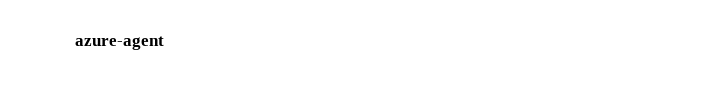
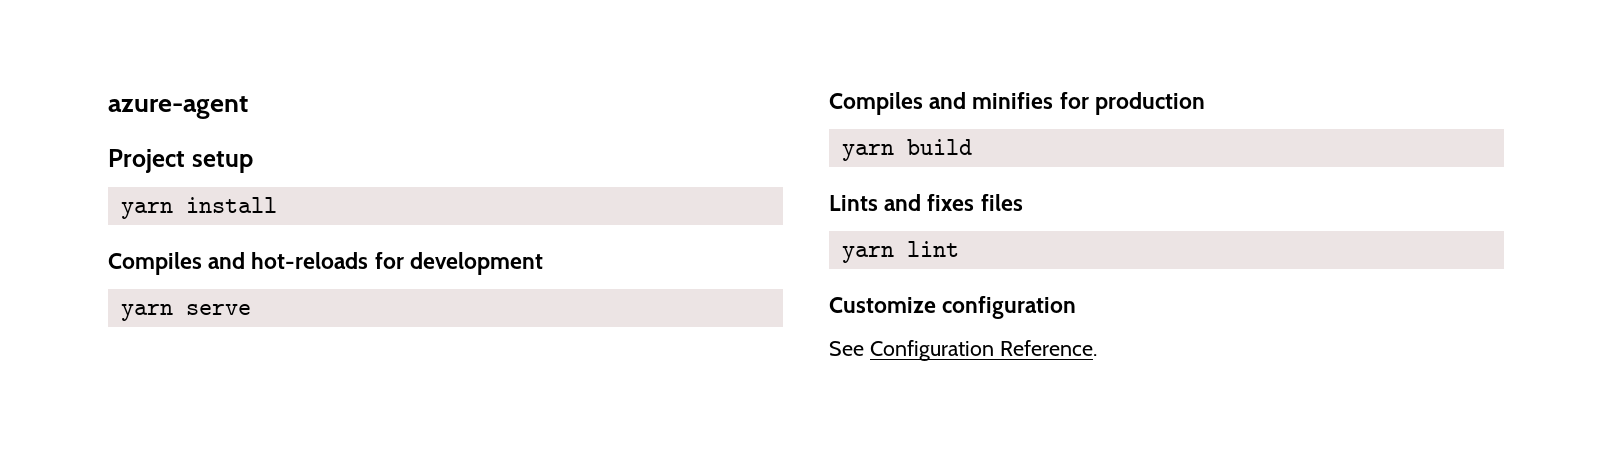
+ Project setup
+ yarn install
+ Compiles and hot-reloads for development
+ yarn serve
+ Compiles and minifies for production
+ yarn build
+ Lints and fixes files
+ yarn lint
+ Customize configuration
+ See Configuration Reference.

